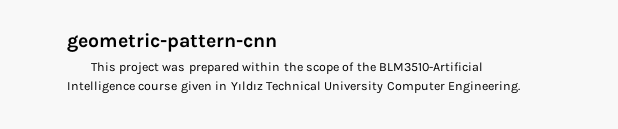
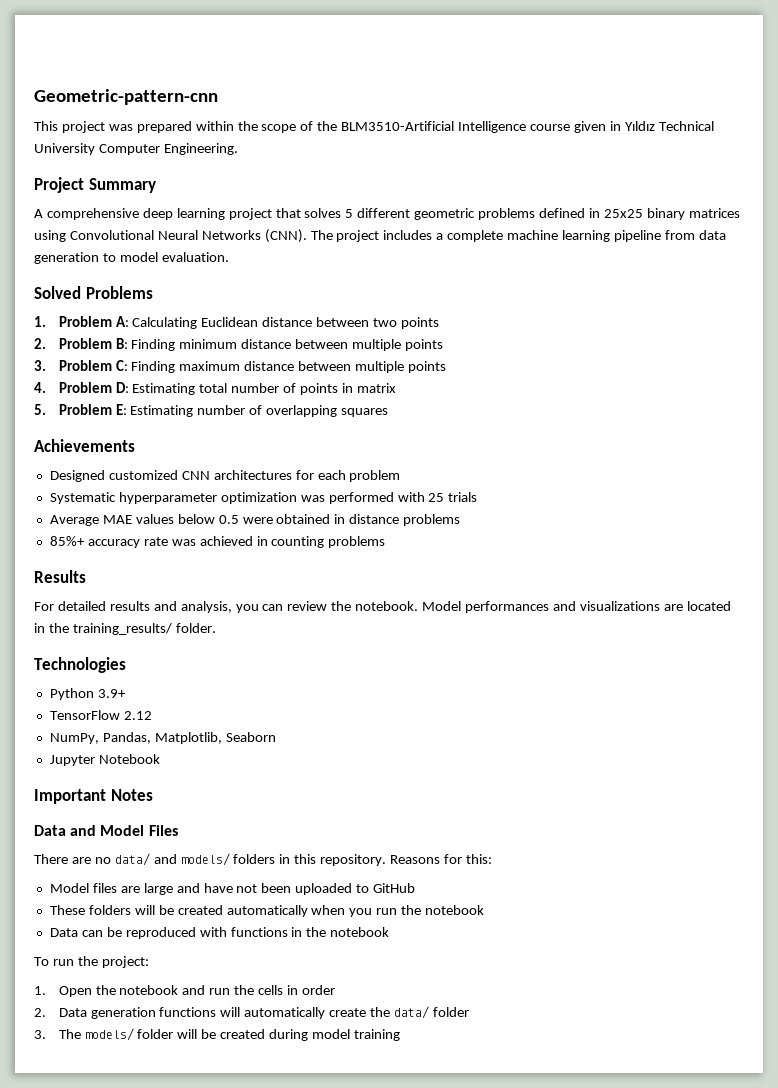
- geometric-pattern-cnn
+ Geometric-pattern-cnn
+ Project Summary
+ A comprehensive deep learning project that solves 5 different geometric problems defined in 25x25 binary matrices using Convolutional Neural Networks (CNN). The project includes a complete machine learning pipeline from data generation to model evaluation.
+ Solved Problems
+ 1. Problem A: Calculating Euclidean distance between two points
+ 2. Problem B: Finding minimum distance between multiple points
+ 3. Problem C: Finding maximum distance between multiple points
+ 4. Problem D: Estimating total number of points in matrix
+ 5. Problem E: Estimating number of overlapping squares
+ Achievements
+ Designed customized CNN architectures for each problem
+ Systematic hyperparameter optimization was performed with 25 trials
+ Average MAE values below 0.5 were obtained in distance problems
+ 85%+ accuracy rate was achieved in counting problems
+ Results
+ For detailed results and analysis, you can review the notebook. Model performances and visualizations are located in the training_results/ folder.
+ Technologies
+ Python 3.9+
+ TensorFlow 2.12
+ NumPy, Pandas, Matplotlib, Seaborn
+ Jupyter Notebook
+ Important Notes
+ Data and Model Files
+ There are no data/ and models/ folders in this repository. Reasons for this:
+ Model files are large and have not been uploaded to GitHub
+ These folders will be created automatically when you run the notebook
+ Data can be reproduced with functions in the notebook
+ To run the project:
+ 1. Open the notebook and run the cells in order
+ 2. Data generation functions will automatically create the data/ folder
+ 3. The models/ folder will be created during model training

